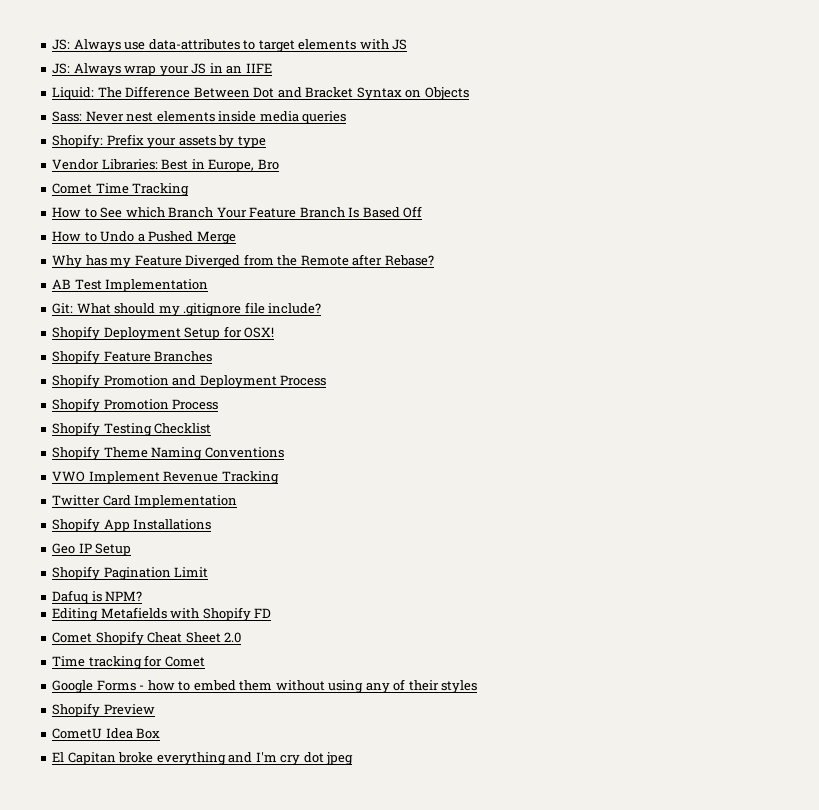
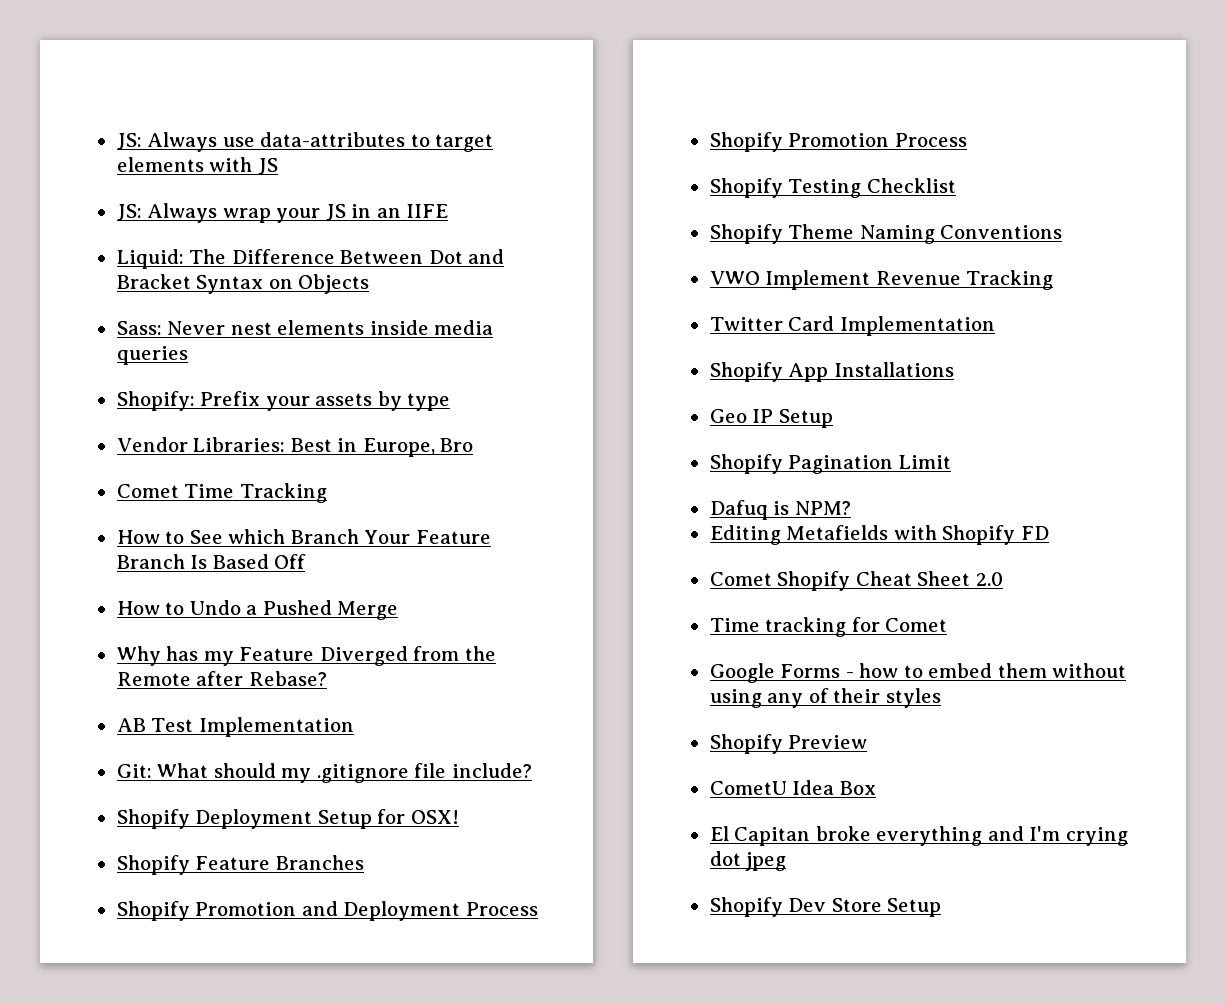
- El Capitan broke everything and I'm cry dot jpeg
+ El Capitan broke everything and I'm crying dot jpeg
+ Shopify Dev Store Setup

